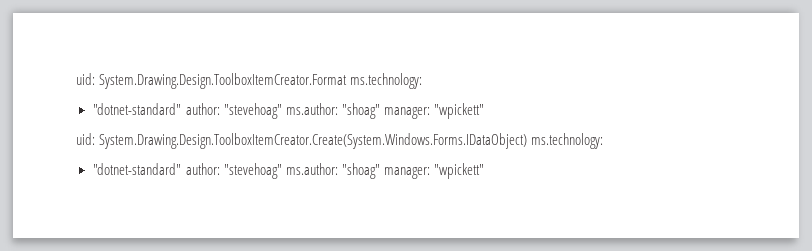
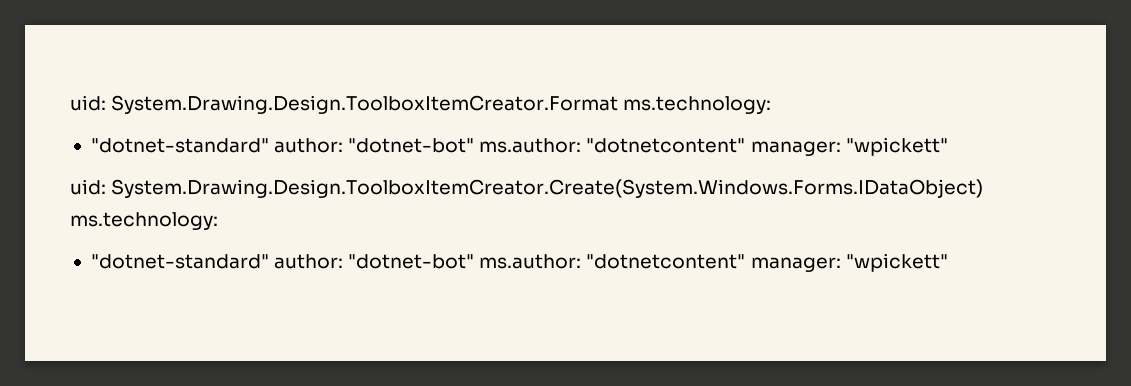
  uid: System.Drawing.Design.ToolboxItemCreator.Format ms.technology:
- "dotnet-standard" author: "stevehoag" ms.author: "shoag" manager: "wpickett"
+ "dotnet-standard" author: "dotnet-bot" ms.author: "dotnetcontent" manager: "wpickett"
  uid: System.Drawing.Design.ToolboxItemCreator.Create(System.Windows.Forms.IDataObject) ms.technology:
- "dotnet-standard" author: "stevehoag" ms.author: "shoag" manager: "wpickett"
+ "dotnet-standard" author: "dotnet-bot" ms.author: "dotnetcontent" manager: "wpickett"

